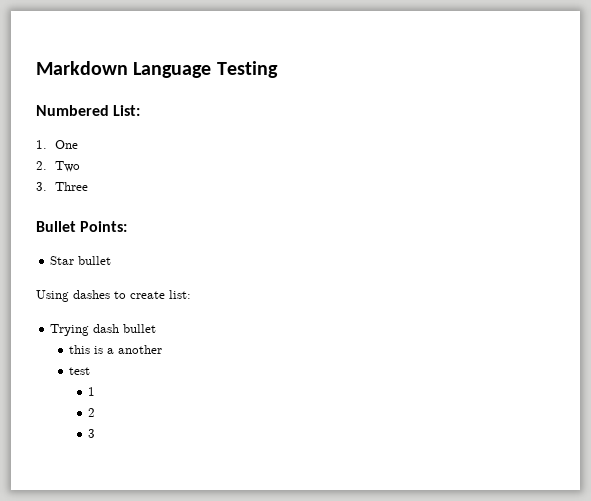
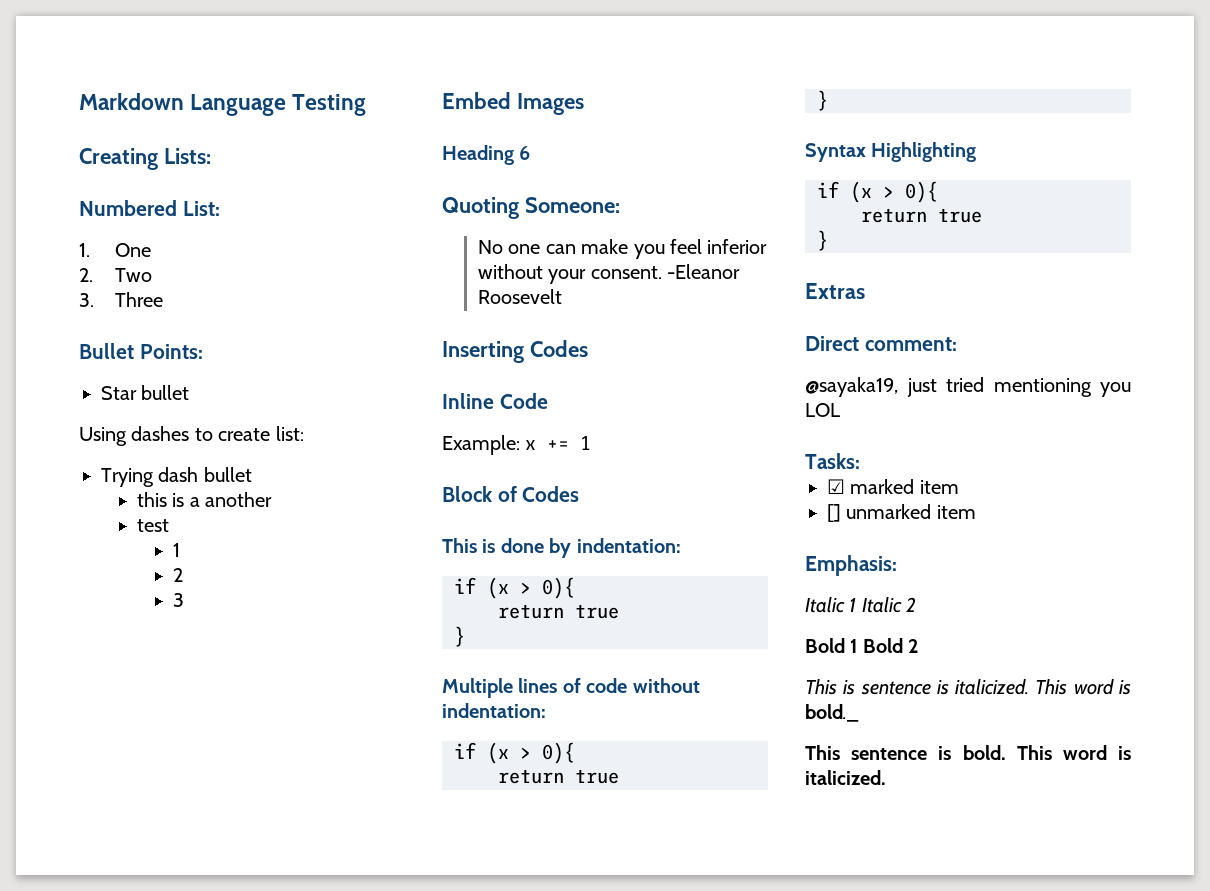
+ Creating Lists:
+ Embed Images
+ Heading 6
+ Quoting Someone:
+ No one can make you feel inferior without your consent. -Eleanor Roosevelt
+ Inserting Codes
+ Inline Code
+ Example: x += 1
+ Block of Codes
+ This is done by indentation:
+ if (x > 0){
+ return true
+ }
+ Multiple lines of code without indentation:
+ if (x > 0){
+ return true
+ }
+ Syntax Highlighting
+ if (x > 0){
+ return true
+ }
+ Extras
+ Direct comment:
+ @sayaka19, just tried mentioning you LOL
+ Tasks:
+ ☑ marked item
+ [] unmarked item
+ Emphasis:
+ Italic 1 Italic 2
+ Bold 1 Bold 2
+ This is sentence is italicized. This word is bold._
+ This sentence is bold. This word is italicized.

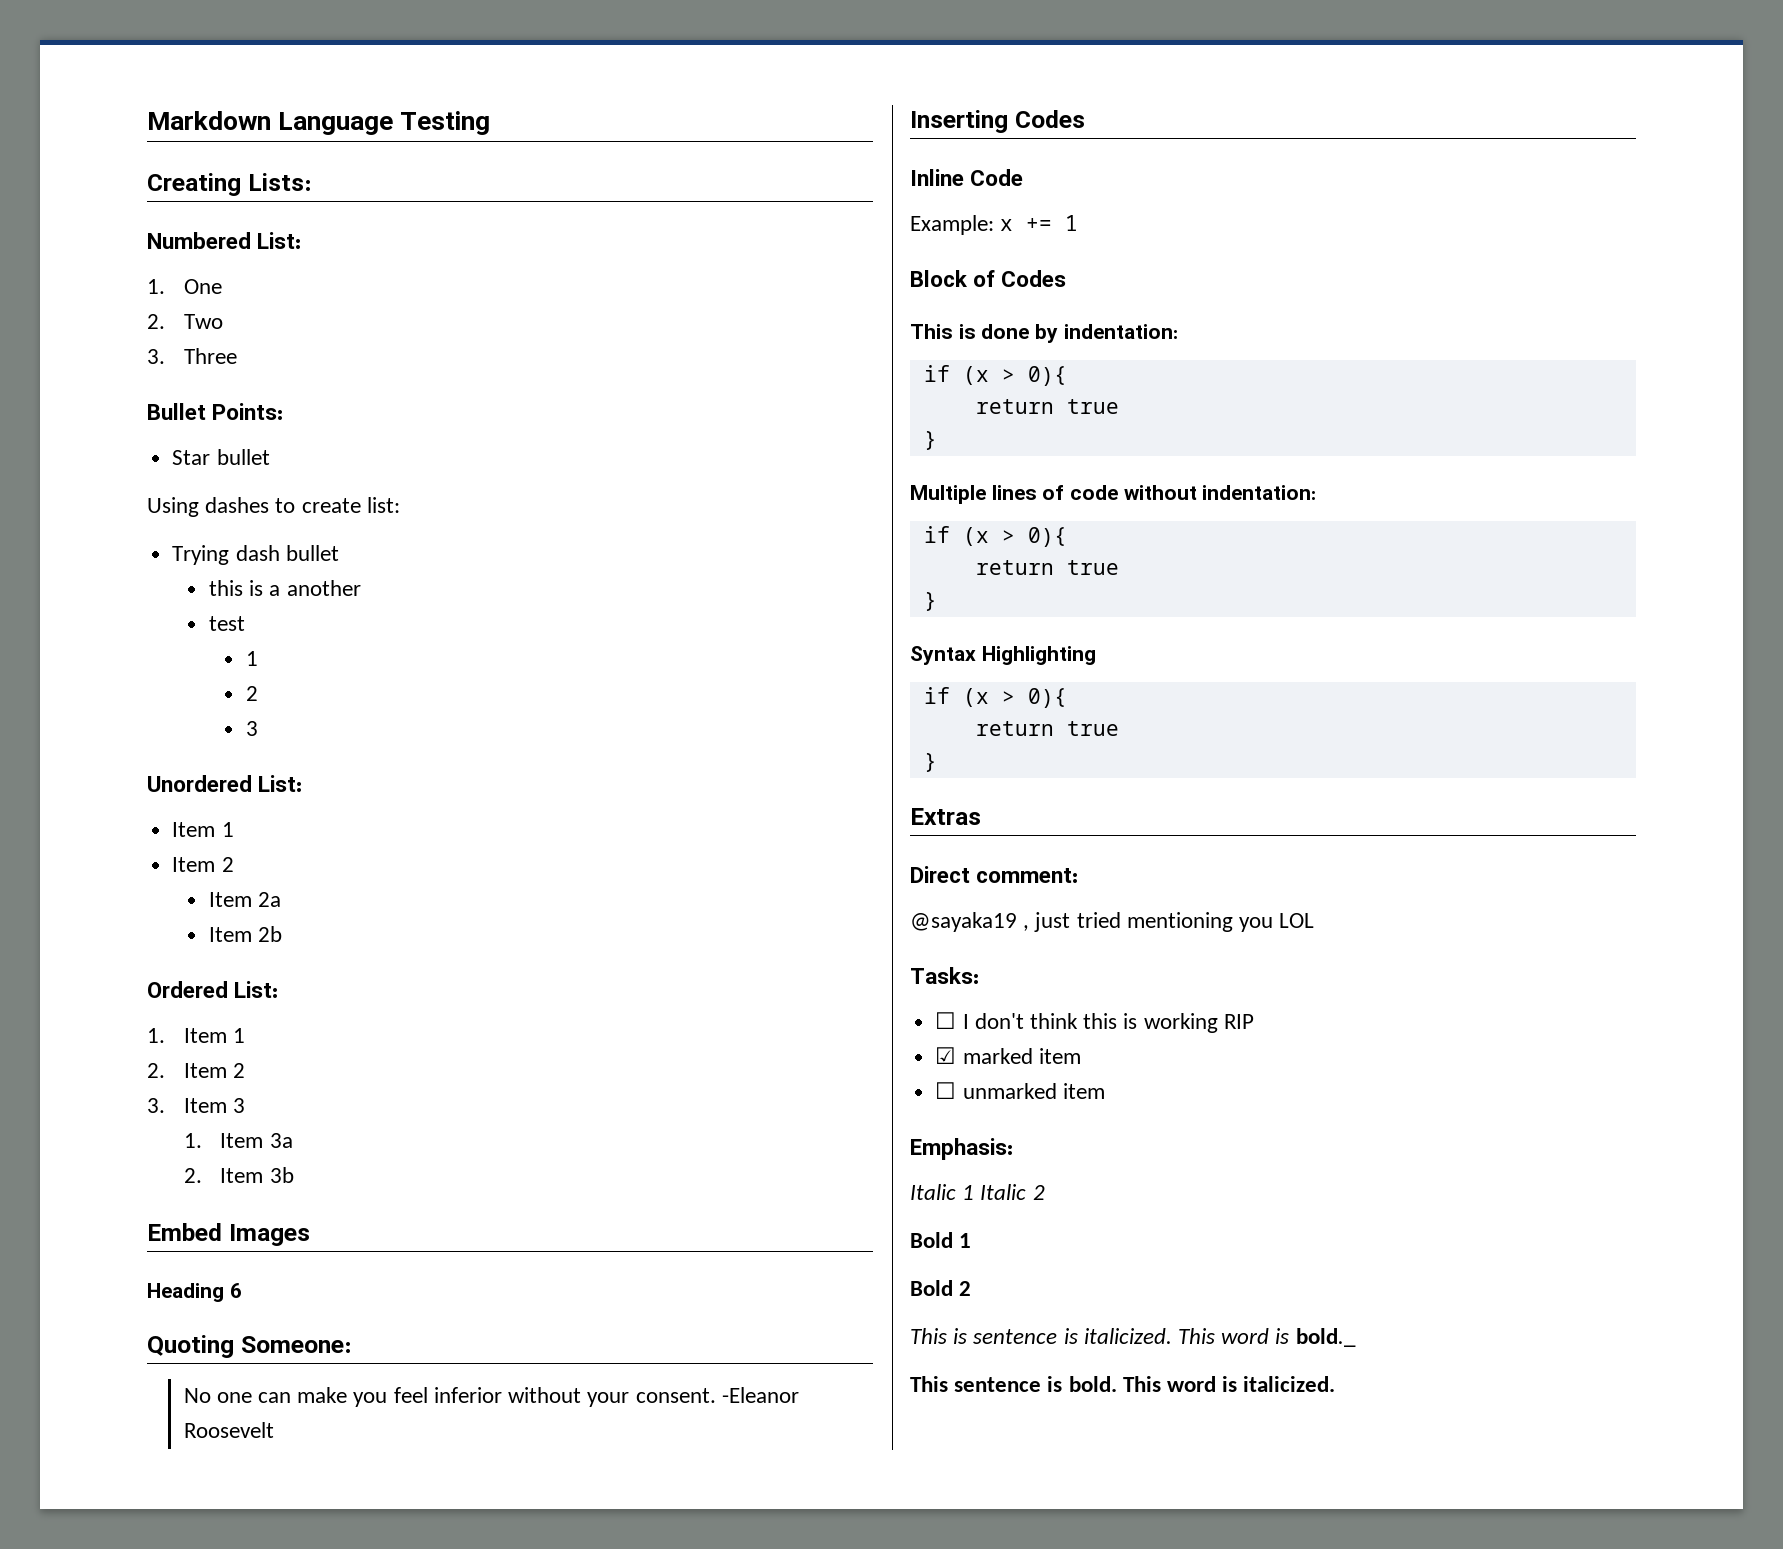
+ Unordered List:
+ Item 1
+ Item 2
+ Item 2a
+ Item 2b
+ Ordered List:
+ 1. Item 1
+ 2. Item 2
+ 3. Item 3
+ 1. Item 3a
+ 2. Item 3b
- @sayaka19, just tried mentioning you LOL
+ @sayaka19 , just tried mentioning you LOL
+ ☐ I don't think this is working RIP
- [] unmarked item
+ ☐ unmarked item
- Bold 1 Bold 2
+ Bold 1
+ Bold 2

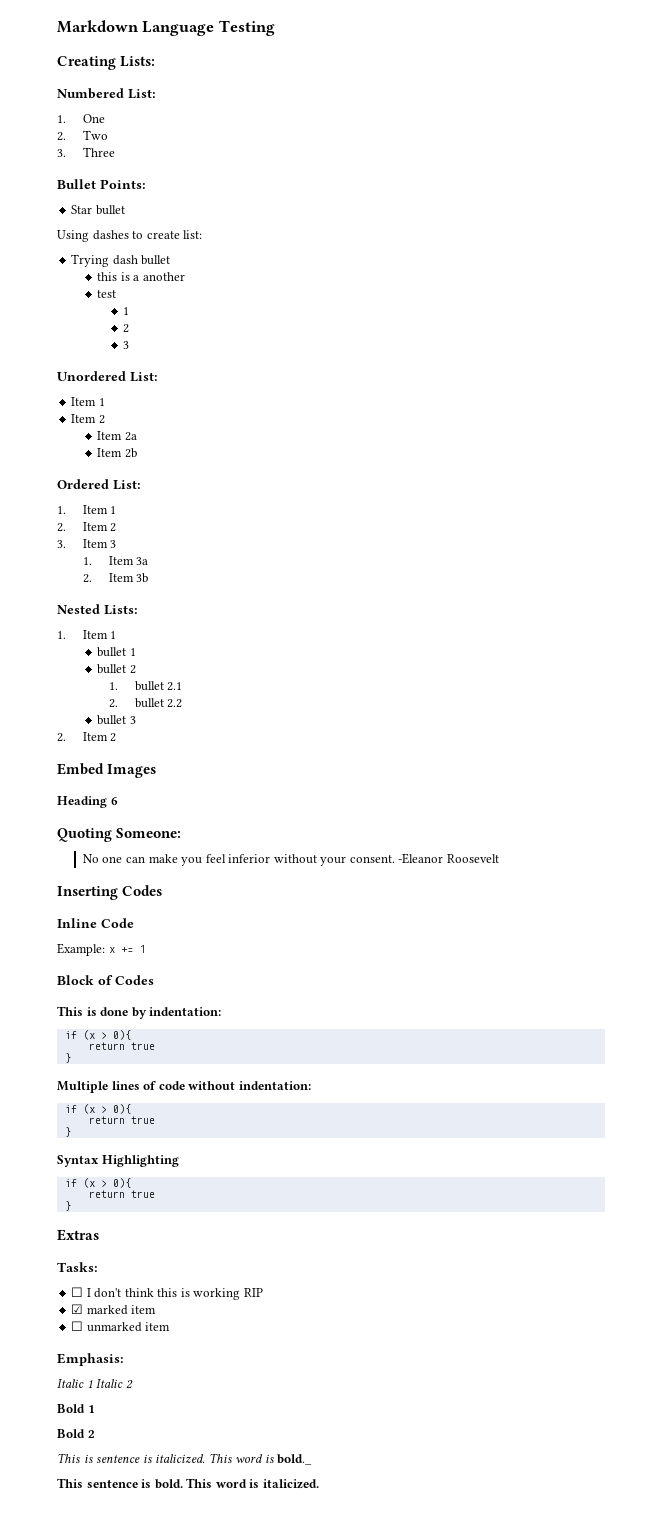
+ Nested Lists:
+ 1. Item 1
+ bullet 1
+ bullet 2
+ 1. bullet 2.1
+ 2. bullet 2.2
+ bullet 3
+ 2. Item 2
- Direct comment:
- @sayaka19 , just tried mentioning you LOL

